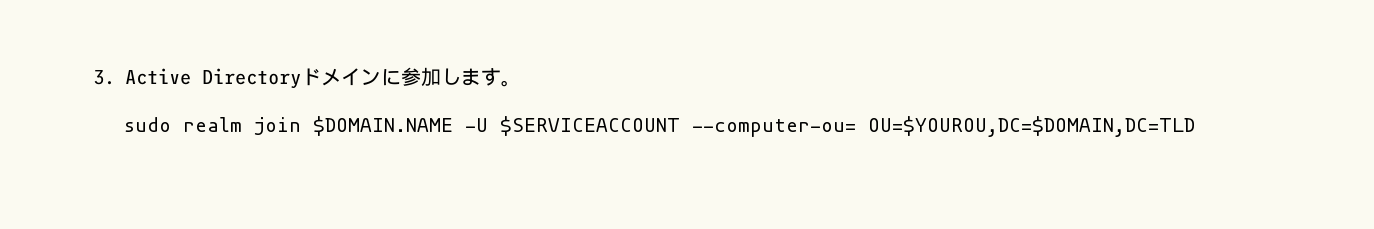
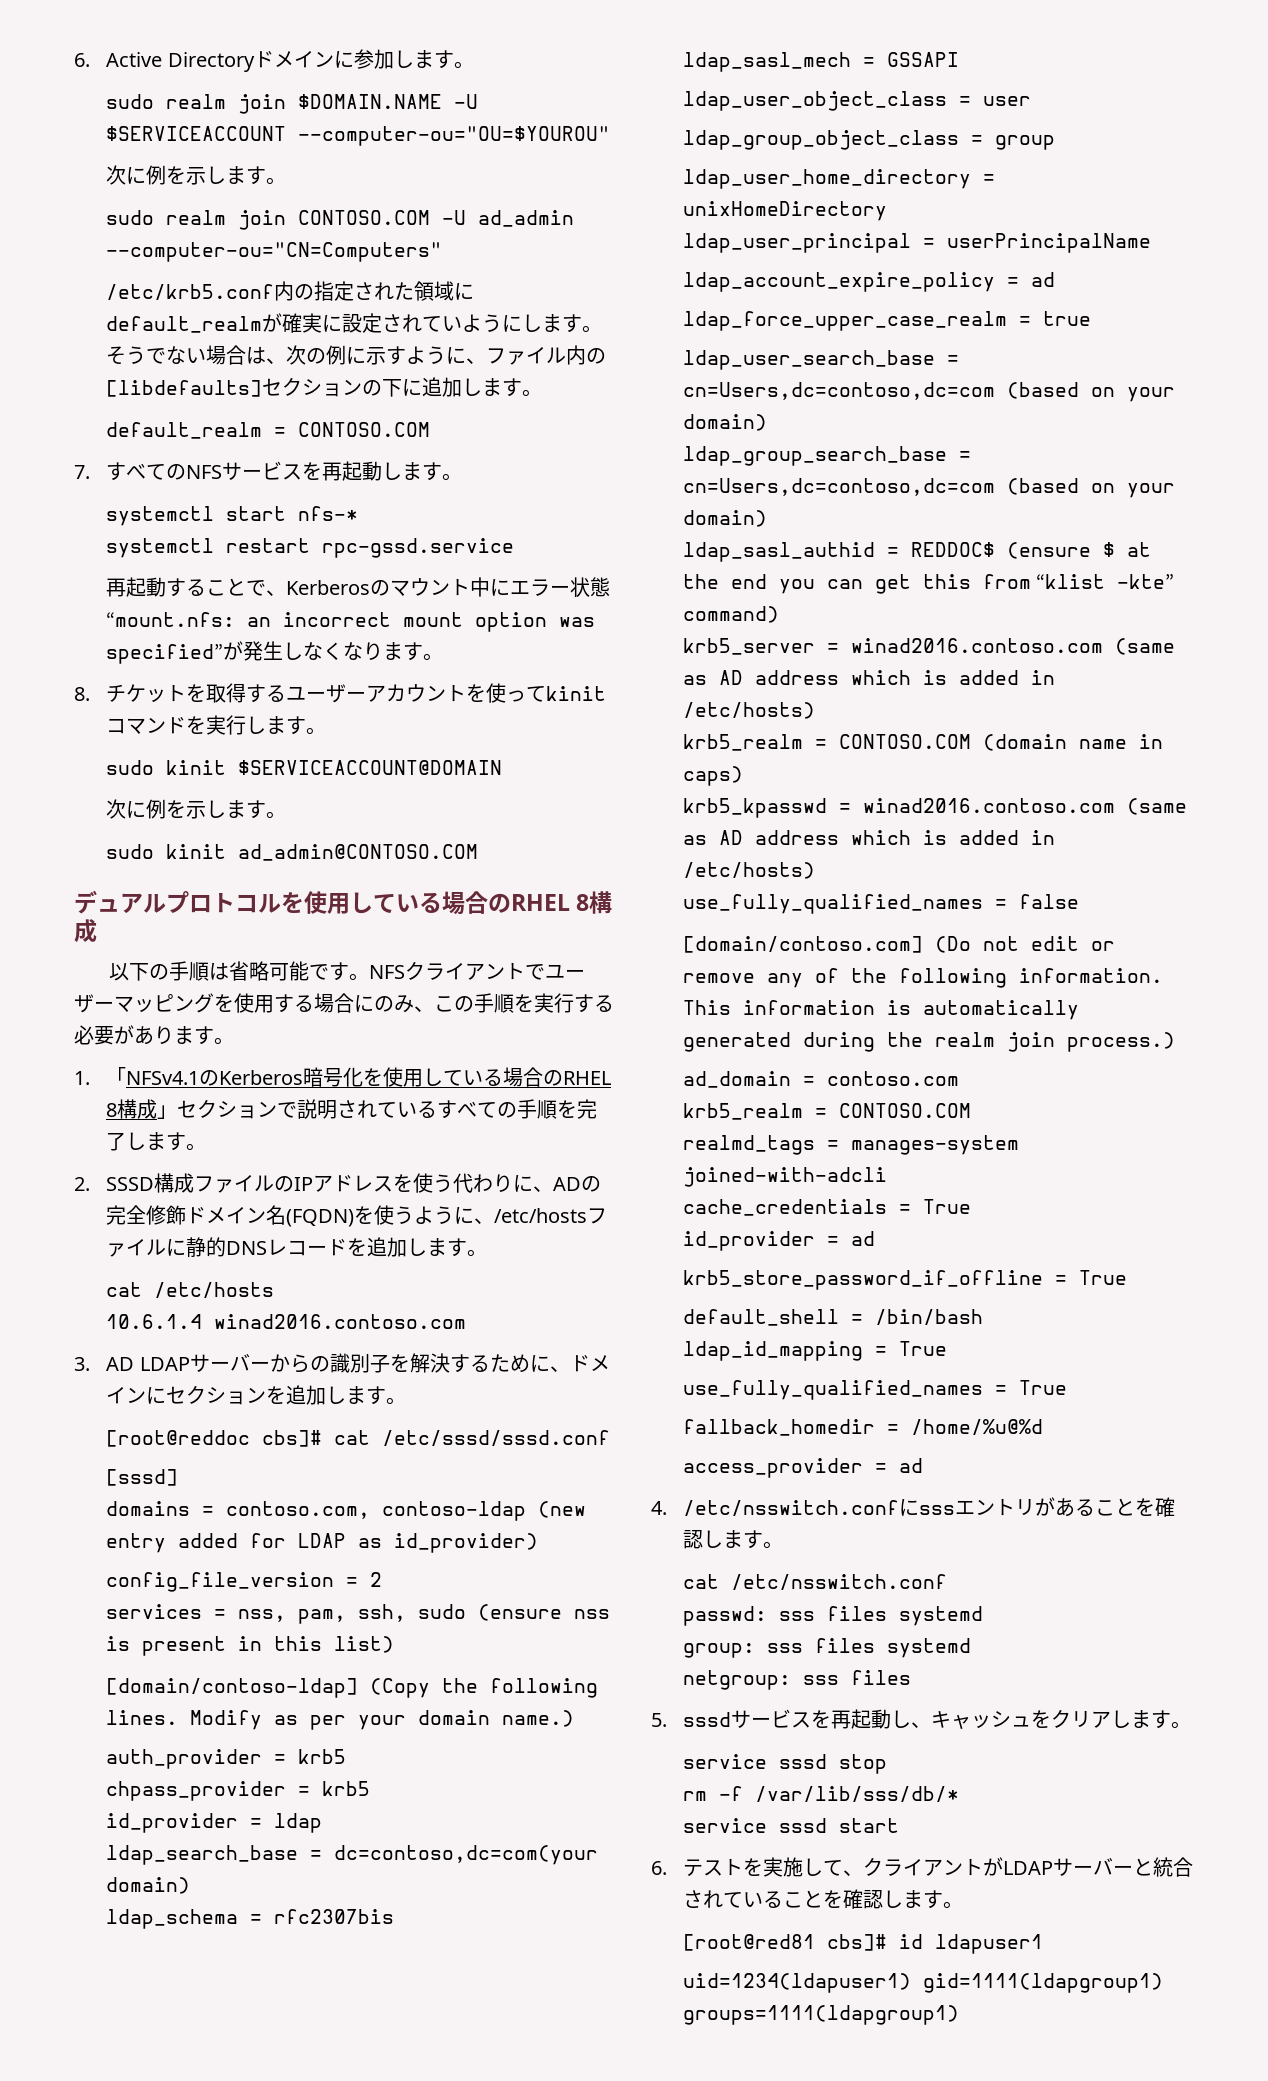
- 3. Active Directoryドメインに参加します。
+ 6. Active Directoryドメインに参加します。
- sudo realm join $DOMAIN.NAME -U $SERVICEACCOUNT --computer-ou= OU=$YOUROU,DC=$DOMAIN,DC=TLD
+ sudo realm join $DOMAIN.NAME -U $SERVICEACCOUNT --computer-ou="OU=$YOUROU"
+ 次に例を示します。
+ sudo realm join CONTOSO.COM -U ad_admin --computer-ou="CN=Computers"
+ /etc/krb5.conf内の指定された領域にdefault_realmが確実に設定されていようにします。そうでない場合は、次の例に示すように、ファイル内の[libdefaults]セクションの下に追加します。
+ default_realm = CONTOSO.COM
+ 7.すべてのNFSサービスを再起動します。
+ systemctl start nfs-*
+ systemctl restart rpc-gssd.service
+ 再起動することで、Kerberosのマウント中にエラー状態“mount.nfs: an incorrect mount option was specified”が発生しなくなります。
+ 8.チケットを取得するユーザーアカウントを使ってkinitコマンドを実行します。
+ sudo kinit $SERVICEACCOUNT@DOMAIN
+ 次に例を示します。
+ sudo kinit ad_admin@CONTOSO.COM
+ デュアルプロトコルを使用している場合のRHEL 8構成
+ 以下の手順は省略可能です。NFSクライアントでユーザーマッピングを使用する場合にのみ、この手順を実行する必要があります。
+ 1.「NFSv4.1のKerberos暗号化を使用している場合のRHEL 8構成」セクションで説明されているすべての手順を完了します。
+ 2. SSSD構成ファイルのIPアドレスを使う代わりに、ADの完全修飾ドメイン名(FQDN)を使うように、/etc/hostsファイルに静的DNSレコードを追加します。
+ cat /etc/hosts
+ 10.6.1.4 winad2016.contoso.com
+ 3. AD LDAPサーバーからの識別子を解決するために、ドメインにセクションを追加します。
+ [root@reddoc cbs]# cat /etc/sssd/sssd.conf
+ [sssd]
+ domains = contoso.com, contoso-ldap (new entry added for LDAP as id_provider)
+ config_file_version = 2
+ services = nss, pam, ssh, sudo (ensure nss is present in this list)
+ [domain/contoso-ldap] (Copy the following lines. Modify as per your domain name.)
+ auth_provider = krb5
+ chpass_provider = krb5
+ id_provider = ldap
+ ldap_search_base = dc=contoso,dc=com(your domain)
+ ldap_schema = rfc2307bis
+ ldap_sasl_mech = GSSAPI
+ ldap_user_object_class = user
+ ldap_group_object_class = group
+ ldap_user_home_directory = unixHomeDirectory
+ ldap_user_principal = userPrincipalName
+ ldap_account_expire_policy = ad
+ ldap_force_upper_case_realm = true
+ ldap_user_search_base = cn=Users,dc=contoso,dc=com (based on your domain)
+ ldap_group_search_base = cn=Users,dc=contoso,dc=com (based on your domain)
+ ldap_sasl_authid = REDDOC$ (ensure $ at the end you can get this from “klist -kte” command)
+ krb5_server = winad2016.contoso.com (same as AD address which is added in /etc/hosts)
+ krb5_realm = CONTOSO.COM (domain name in caps)
+ krb5_kpasswd = winad2016.contoso.com (same as AD address which is added in /etc/hosts)
+ use_fully_qualified_names = false
+ [domain/contoso.com] (Do not edit or remove any of the following information. This information is automatically generated during the realm join process.)
+ ad_domain = contoso.com
+ krb5_realm = CONTOSO.COM
+ realmd_tags = manages-system joined-with-adcli
+ cache_credentials = True
+ id_provider = ad
+ krb5_store_password_if_offline = True
+ default_shell = /bin/bash
+ ldap_id_mapping = True
+ use_fully_qualified_names = True
+ fallback_homedir = /home/%u@%d
+ access_provider = ad
+ 4. /etc/nsswitch.confにsssエントリがあることを確認します。
+ cat /etc/nsswitch.conf
+ passwd: sss files systemd
+ group: sss files systemd
+ netgroup: sss files
+ 5. sssdサービスを再起動し、キャッシュをクリアします。
+ service sssd stop
+ rm -f /var/lib/sss/db/*
+ service sssd start
+ 6.テストを実施して、クライアントがLDAPサーバーと統合されていることを確認します。
+ [root@red81 cbs]# id ldapuser1
+ uid=1234(ldapuser1) gid=1111(ldapgroup1) groups=1111(ldapgroup1)

